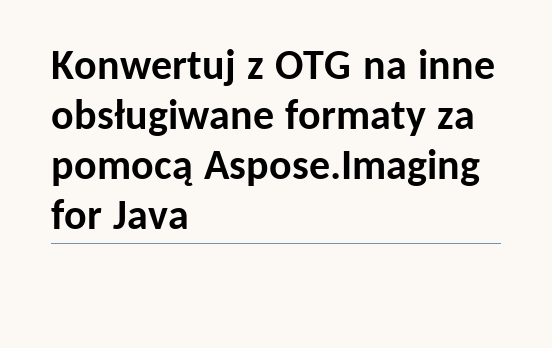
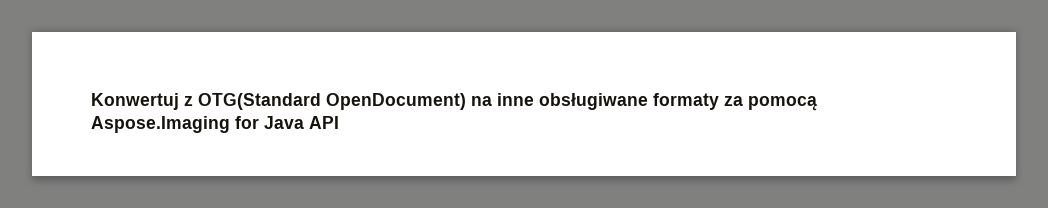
- Konwertuj z OTG na inne obsługiwane formaty za pomocą Aspose.Imaging for Java
+ Konwertuj z OTG(Standard OpenDocument) na inne obsługiwane formaty za pomocą Aspose.Imaging for Java API

